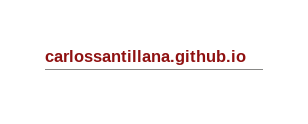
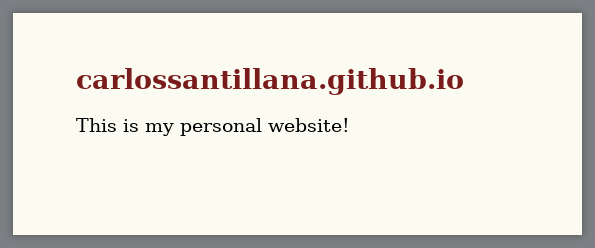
+ This is my personal website!

